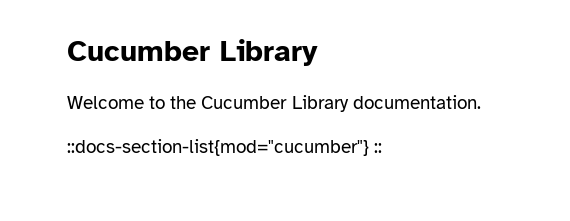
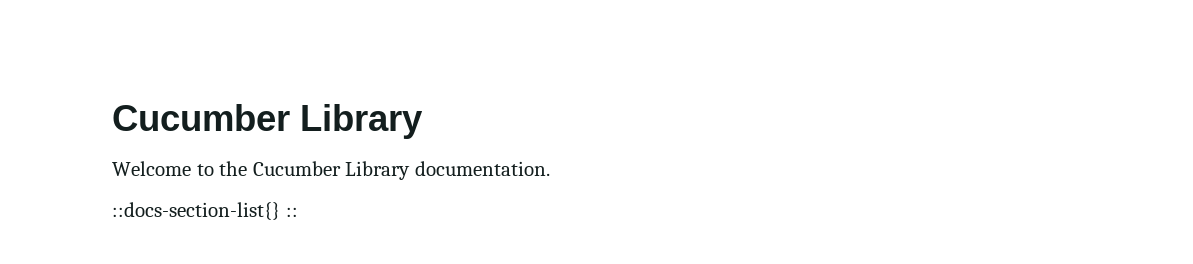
- ::docs-section-list{mod="cucumber"} ::
+ ::docs-section-list{} ::

